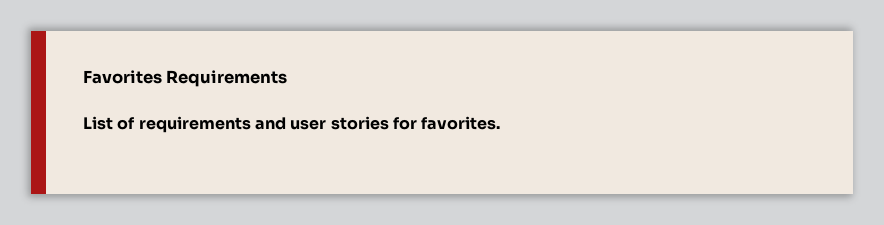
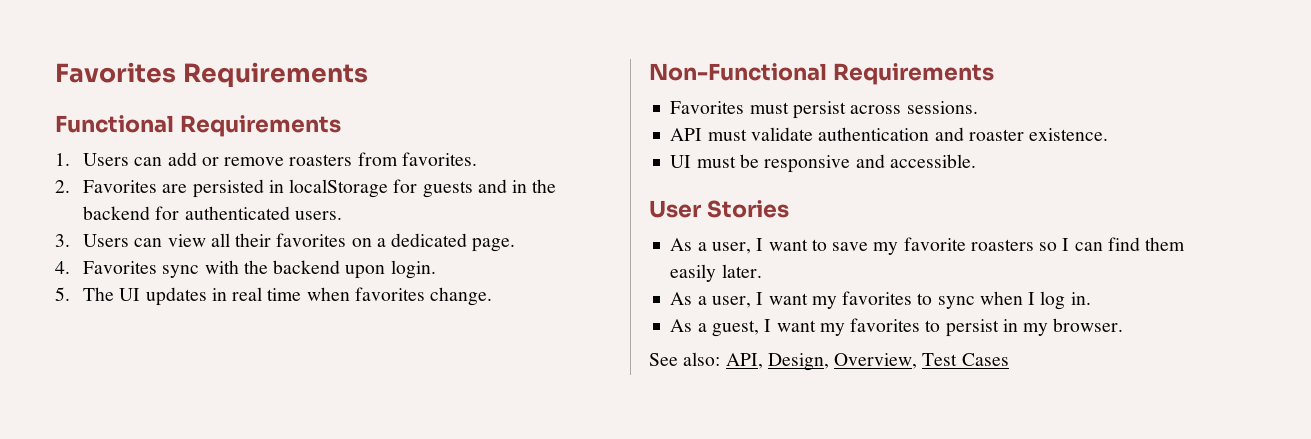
- List of requirements and user stories for favorites.
+ Functional Requirements
+ 1. Users can add or remove roasters from favorites.
+ 2. Favorites are persisted in localStorage for guests and in the backend for authenticated users.
+ 3. Users can view all their favorites on a dedicated page.
+ 4. Favorites sync with the backend upon login.
+ 5. The UI updates in real time when favorites change.
+ Non-Functional Requirements
+ Favorites must persist across sessions.
+ API must validate authentication and roaster existence.
+ UI must be responsive and accessible.
+ User Stories
+ As a user, I want to save my favorite roasters so I can find them easily later.
+ As a user, I want my favorites to sync when I log in.
+ As a guest, I want my favorites to persist in my browser.
+ See also: API, Design, Overview, Test Cases

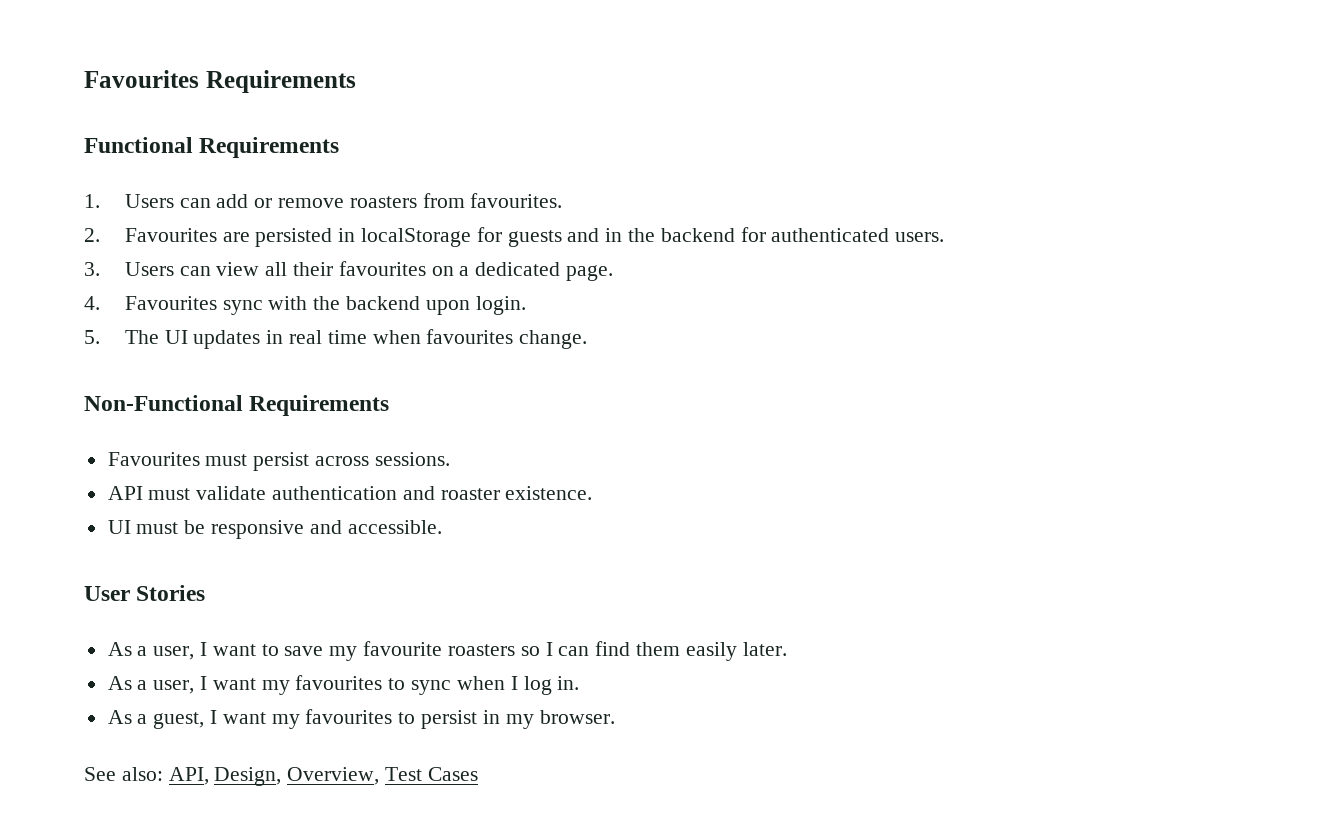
- Favorites Requirements
+ Favourites Requirements
- 1. Users can add or remove roasters from favorites.
+ 1. Users can add or remove roasters from favourites.
- 2. Favorites are persisted in localStorage for guests and in the backend for authenticated users.
+ 2. Favourites are persisted in localStorage for guests and in the backend for authenticated users.
- 3. Users can view all their favorites on a dedicated page.
+ 3. Users can view all their favourites on a dedicated page.
- 4. Favorites sync with the backend upon login.
+ 4. Favourites sync with the backend upon login.
- 5. The UI updates in real time when favorites change.
+ 5. The UI updates in real time when favourites change.
- Favorites must persist across sessions.
+ Favourites must persist across sessions.
- As a user, I want to save my favorite roasters so I can find them easily later.
+ As a user, I want to save my favourite roasters so I can find them easily later.
- As a user, I want my favorites to sync when I log in.
+ As a user, I want my favourites to sync when I log in.
- As a guest, I want my favorites to persist in my browser.
+ As a guest, I want my favourites to persist in my browser.

